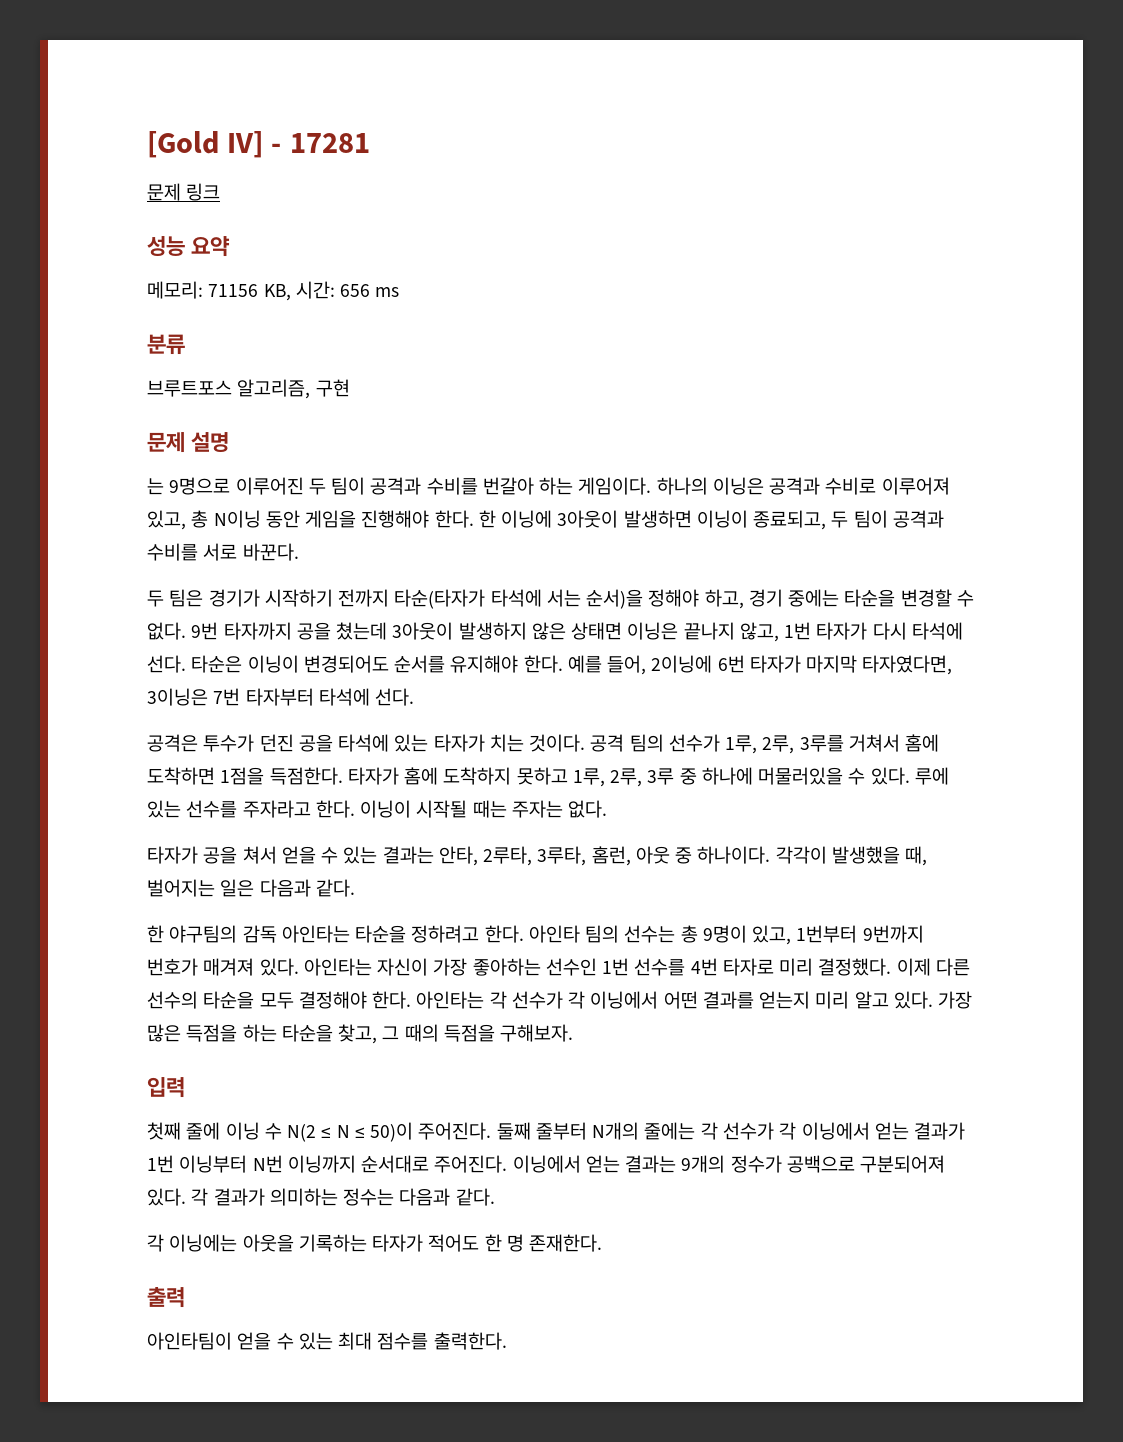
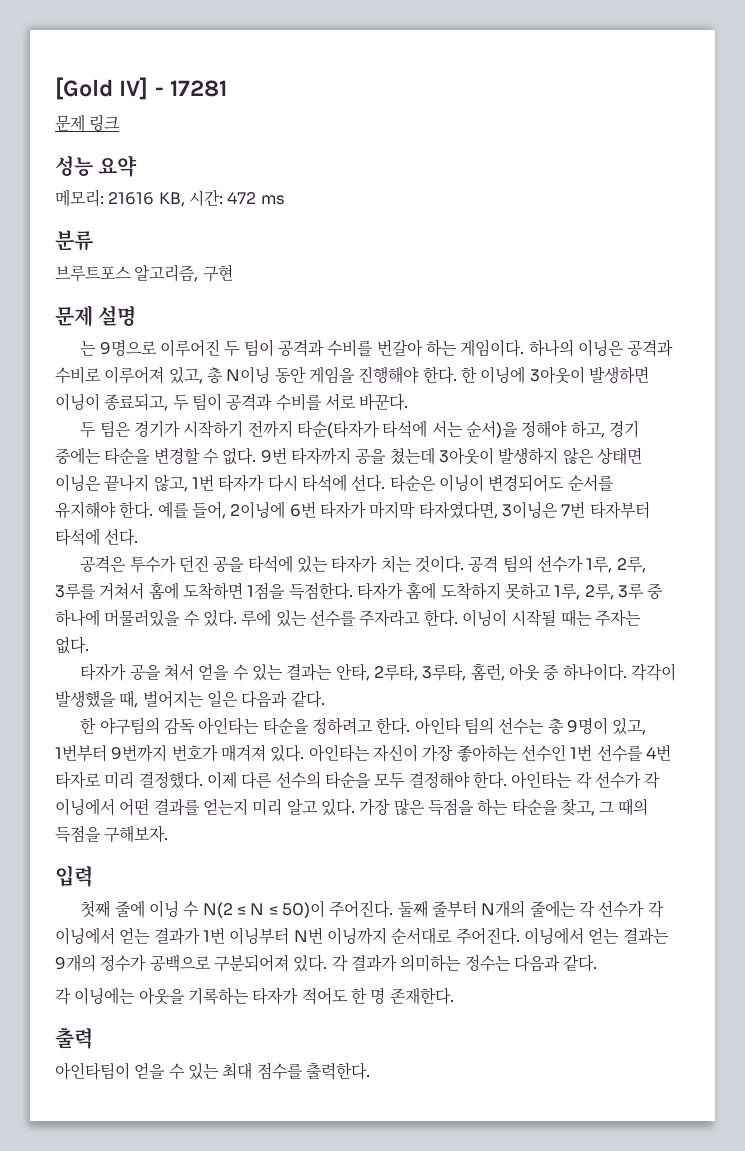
- 메모리: 71156 KB, 시간: 656 ms
+ 메모리: 21616 KB, 시간: 472 ms

